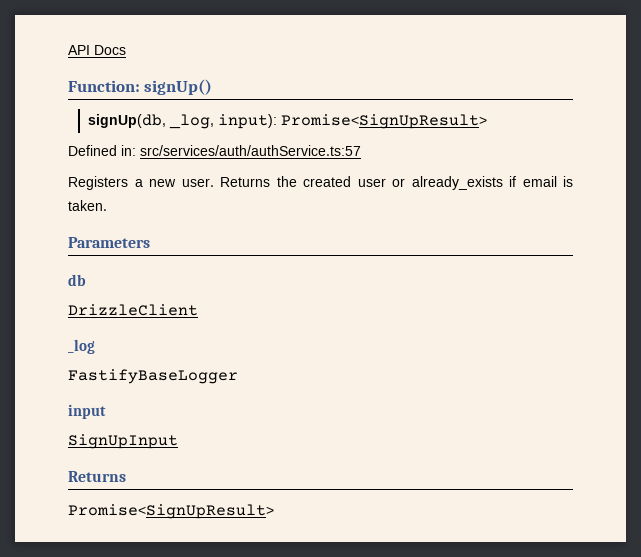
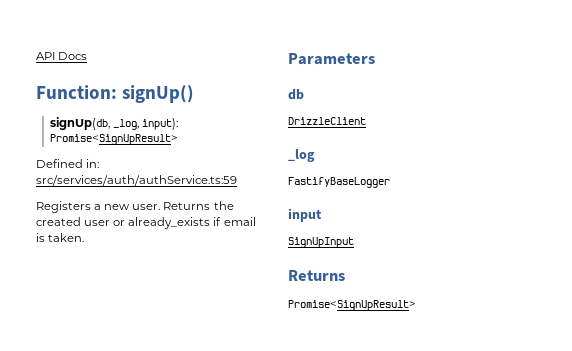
- Defined in: src/services/auth/authService.ts:57
+ Defined in: src/services/auth/authService.ts:59

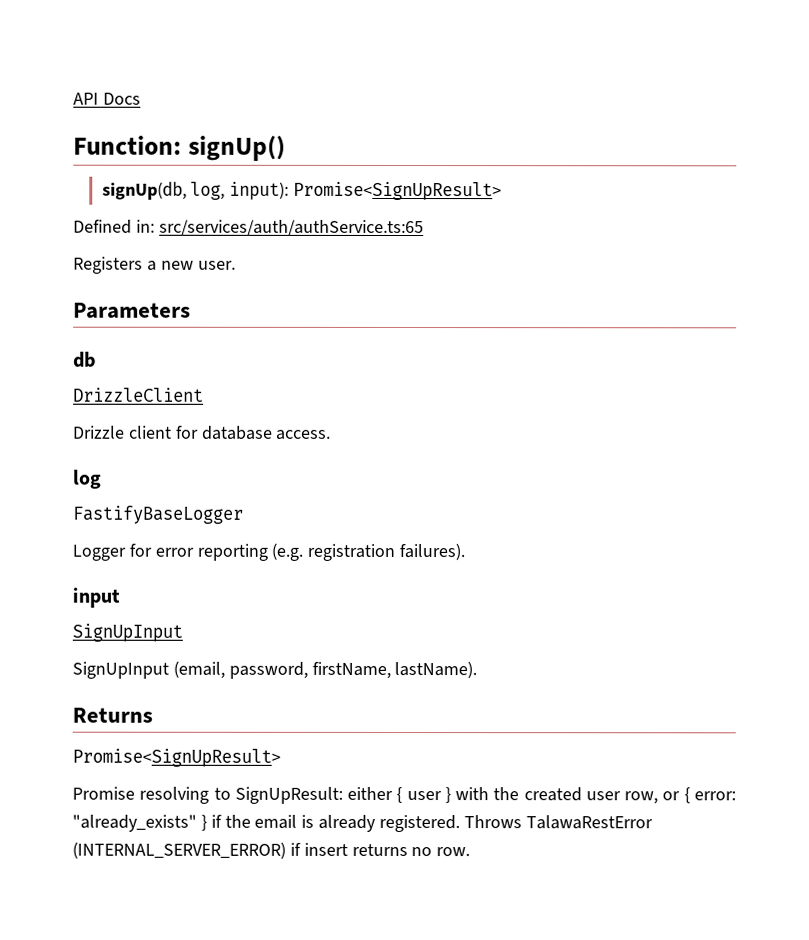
- signUp(db, _log, input): Promise<SignUpResult>
+ signUp(db, log, input): Promise<SignUpResult>
- Defined in: src/services/auth/authService.ts:59
+ Defined in: src/services/auth/authService.ts:65
- Registers a new user. Returns the created user or already_exists if email is taken.
+ Registers a new user.
  Parameters
  db
  DrizzleClient
- _log
+ Drizzle client for database access.
+ log
  FastifyBaseLogger
+ Logger for error reporting (e.g. registration failures).
  input
  SignUpInput
+ SignUpInput (email, password, firstName, lastName).
  Returns
  Promise<SignUpResult>
+ Promise resolving to SignUpResult: either { user } with the created user row, or { error: "already_exists" } if the email is already registered. Throws TalawaRestError (INTERNAL_SERVER_ERROR) if insert returns no row.

